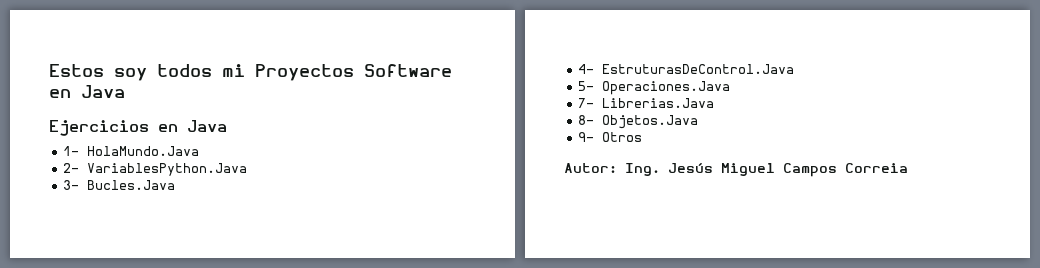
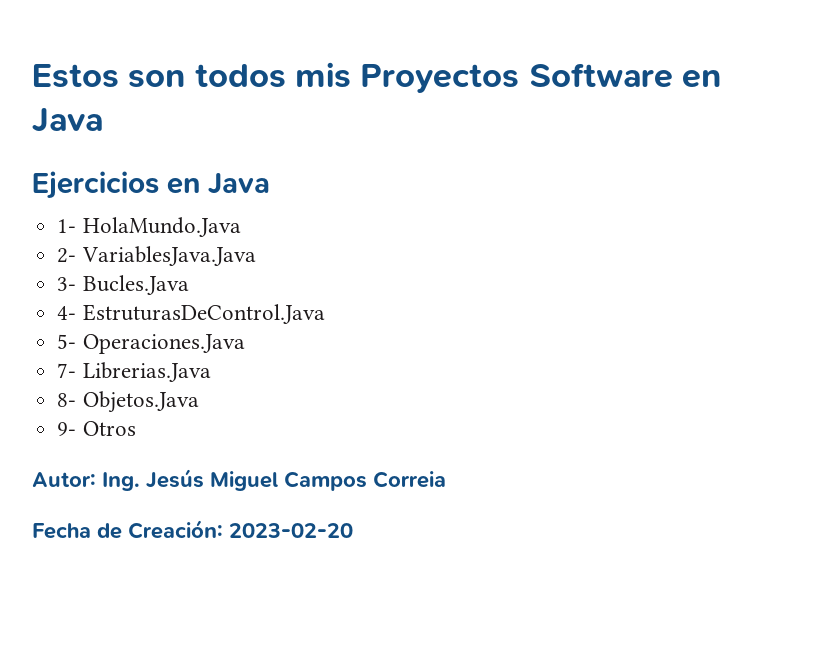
- Estos soy todos mi Proyectos Software en Java
+ Estos son todos mis Proyectos Software en Java
- 2- VariablesPython.Java
+ 2- VariablesJava.Java
+ Fecha de Creación: 2023-02-20

